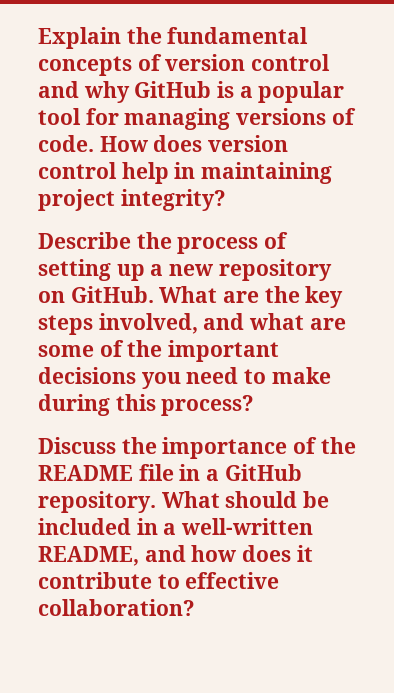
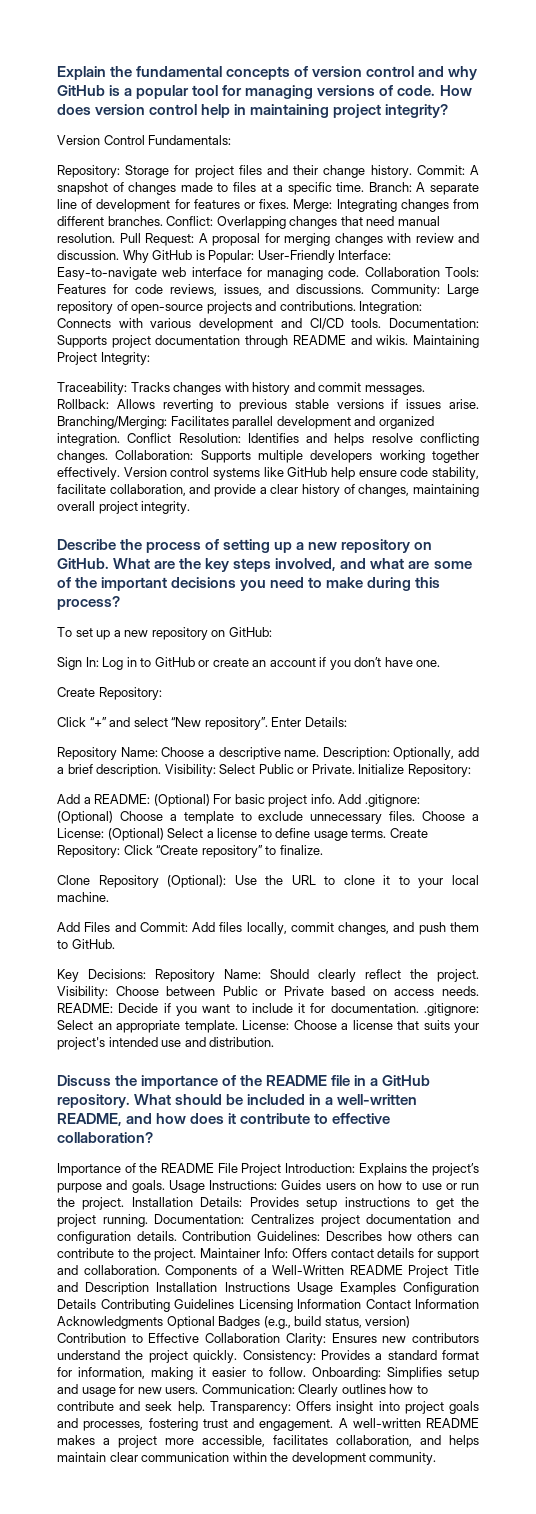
+ Version Control Fundamentals:
+ Repository: Storage for project files and their change history. Commit: A snapshot of changes made to files at a specific time. Branch: A separate line of development for features or fixes. Merge: Integrating changes from different branches. Conflict: Overlapping changes that need manual resolution. Pull Request: A proposal for merging changes with review and discussion. Why GitHub is Popular: User-Friendly Interface: Easy-to-navigate web interface for managing code. Collaboration Tools: Features for code reviews, issues, and discussions. Community: Large repository of open-source projects and contributions. Integration: Connects with various development and CI/CD tools. Documentation: Supports project documentation through README and wikis. Maintaining Project Integrity:
+ Traceability: Tracks changes with history and commit messages. Rollback: Allows reverting to previous stable versions if issues arise. Branching/Merging: Facilitates parallel development and organized integration. Conflict Resolution: Identifies and helps resolve conflicting changes. Collaboration: Supports multiple developers working together effectively. Version control systems like GitHub help ensure code stability, facilitate collaboration, and provide a clear history of changes, maintaining overall project integrity.
+ To set up a new repository on GitHub:
+ Sign In: Log in to GitHub or create an account if you don’t have one.
+ Create Repository:
+ Click “+” and select “New repository”. Enter Details:
+ Repository Name: Choose a descriptive name. Description: Optionally, add a brief description. Visibility: Select Public or Private. Initialize Repository:
+ Add a README: (Optional) For basic project info. Add .gitignore: (Optional) Choose a template to exclude unnecessary files. Choose a License: (Optional) Select a license to define usage terms. Create Repository: Click “Create repository” to finalize.
+ Clone Repository (Optional): Use the URL to clone it to your local machine.
+ Add Files and Commit: Add files locally, commit changes, and push them to GitHub.
+ Key Decisions: Repository Name: Should clearly reflect the project. Visibility: Choose between Public or Private based on access needs. README: Decide if you want to include it for documentation. .gitignore: Select an appropriate template. License: Choose a license that suits your project's intended use and distribution.
+ Importance of the README File Project Introduction: Explains the project’s purpose and goals. Usage Instructions: Guides users on how to use or run the project. Installation Details: Provides setup instructions to get the project running. Documentation: Centralizes project documentation and configuration details. Contribution Guidelines: Describes how others can contribute to the project. Maintainer Info: Offers contact details for support and collaboration. Components of a Well-Written README Project Title and Description Installation Instructions Usage Examples Configuration Details Contributing Guidelines Licensing Information Contact Information Acknowledgments Optional Badges (e.g., build status, version) Contribution to Effective Collaboration Clarity: Ensures new contributors understand the project quickly. Consistency: Provides a standard format for information, making it easier to follow. Onboarding: Simplifies setup and usage for new users. Communication: Clearly outlines how to contribute and seek help. Transparency: Offers insight into project goals and processes, fostering trust and engagement. A well-written README makes a project more accessible, facilitates collaboration, and helps maintain clear communication within the development community.

